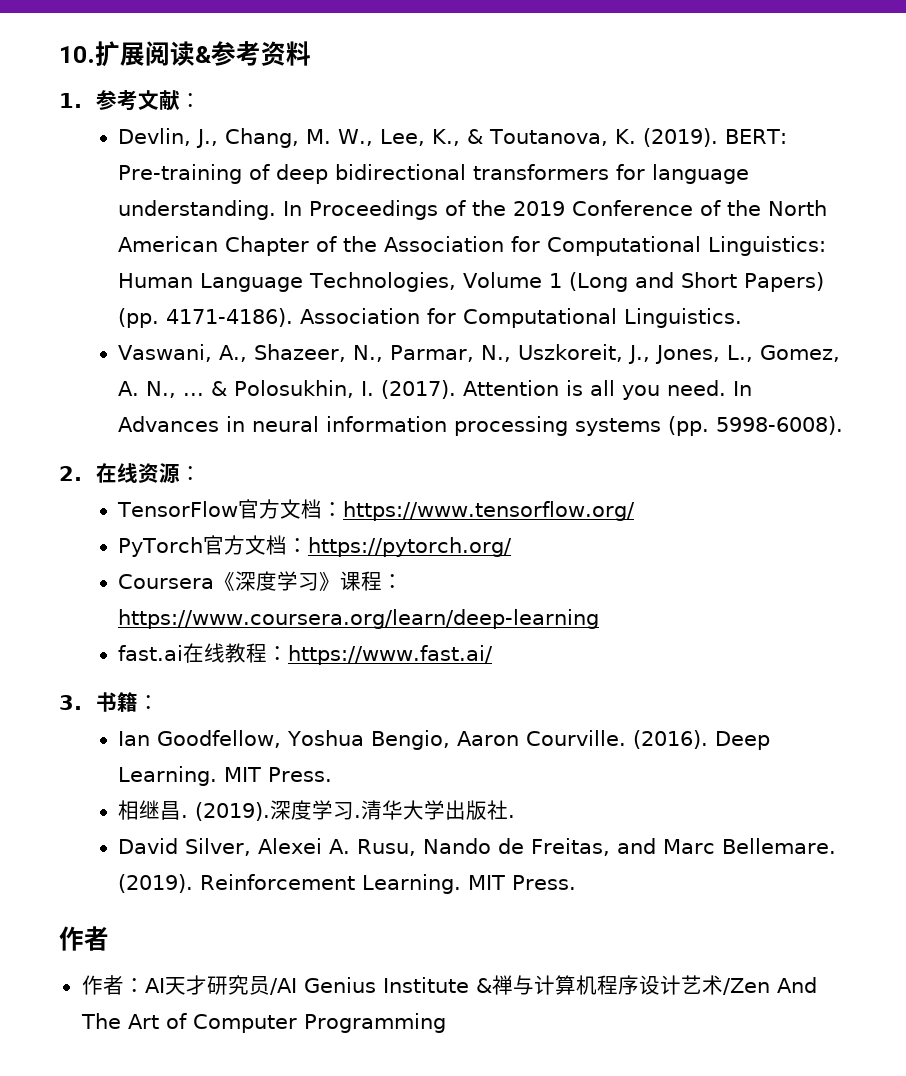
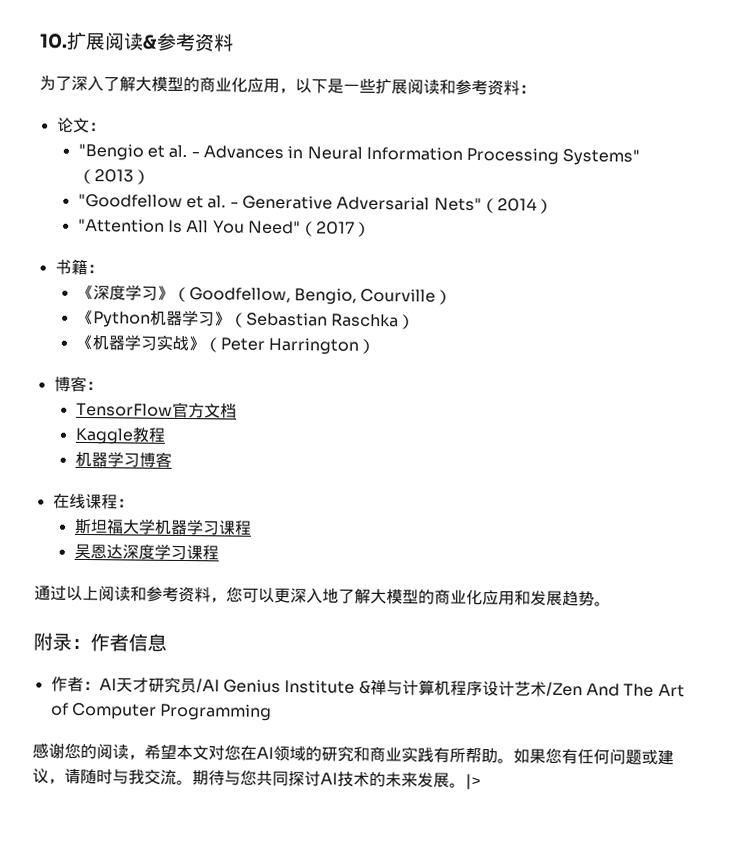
- 1.参考文献：
- Devlin, J., Chang, M. W., Lee, K., & Toutanova, K. (2019). BERT: Pre-training of deep bidirectional transformers for language understanding. In Proceedings of the 2019 Conference of the North American Chapter of the Association for Computational Linguistics: Human Language Technologies, Volume 1 (Long and Short Papers) (pp. 4171-4186). Association for Computational Linguistics.
- Vaswani, A., Shazeer, N., Parmar, N., Uszkoreit, J., Jones, L., Gomez, A. N., ... & Polosukhin, I. (2017). Attention is all you need. In Advances in neural information processing systems (pp. 5998-6008).
- 2.在线资源：
- TensorFlow官方文档：https://www.tensorflow.org/
- PyTorch官方文档：https://pytorch.org/
- Coursera《深度学习》课程：https://www.coursera.org/learn/deep-learning
- fast.ai在线教程：https://www.fast.ai/
- 3.书籍：
- Ian Goodfellow, Yoshua Bengio, Aaron Courville. (2016). Deep Learning. MIT Press.
- 相继昌. (2019).深度学习.清华大学出版社.
- David Silver, Alexei A. Rusu, Nando de Freitas, and Marc Bellemare. (2019). Reinforcement Learning. MIT Press.
- 作者
+ 为了深入了解大模型的商业化应用，以下是一些扩展阅读和参考资料：
+ 论文：
+ "Bengio et al. - Advances in Neural Information Processing Systems"（2013）
+ "Goodfellow et al. - Generative Adversarial Nets"（2014）
+ "Attention Is All You Need"（2017）
+ 书籍：
+ 《深度学习》（Goodfellow, Bengio, Courville）
+ 《Python机器学习》（Sebastian Raschka）
+ 《机器学习实战》（Peter Harrington）
+ 博客：
+ TensorFlow官方文档
+ Kaggle教程
+ 机器学习博客
+ 在线课程：
+ 斯坦福大学机器学习课程
+ 吴恩达深度学习课程
+ 通过以上阅读和参考资料，您可以更深入地了解大模型的商业化应用和发展趋势。
+ 附录：作者信息
+ 感谢您的阅读，希望本文对您在AI领域的研究和商业实践有所帮助。如果您有任何问题或建议，请随时与我交流。期待与您共同探讨AI技术的未来发展。|>

